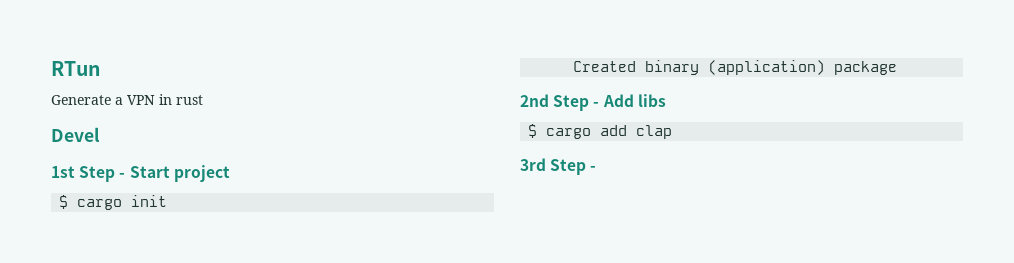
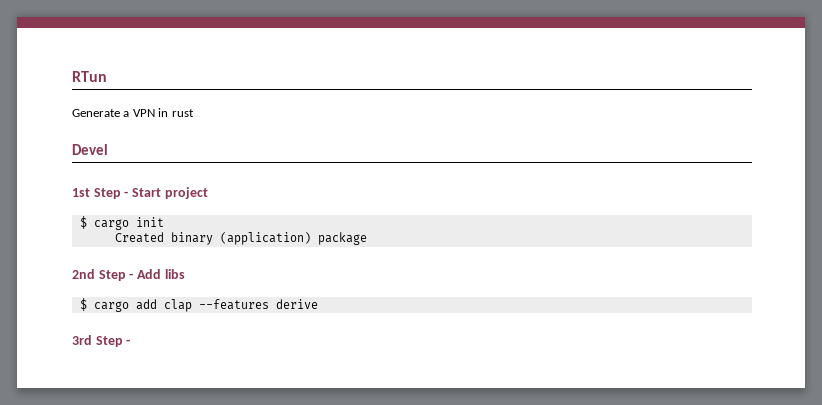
- $ cargo add clap
+ $ cargo add clap --features derive

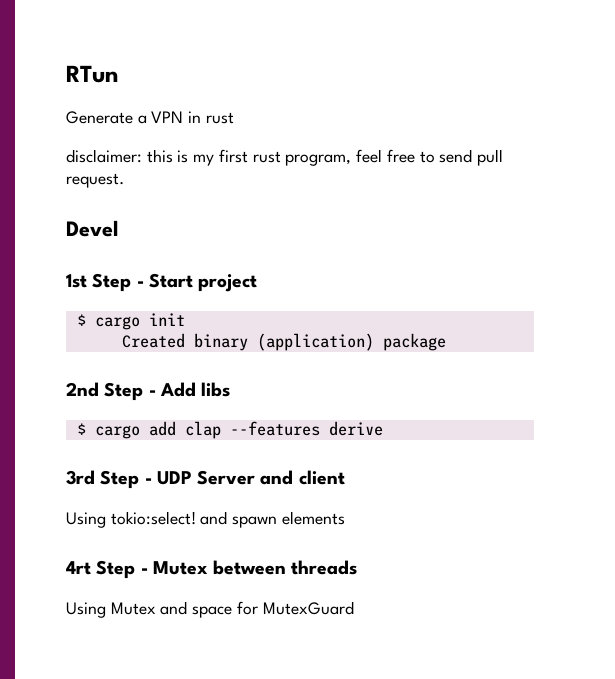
+ disclaimer: this is my first rust program, feel free to send pull request.
- 3rd Step -
+ 3rd Step - UDP Server and client
+ Using tokio:select! and spawn elements
+ 4rt Step - Mutex between threads
+ Using Mutex and space for MutexGuard

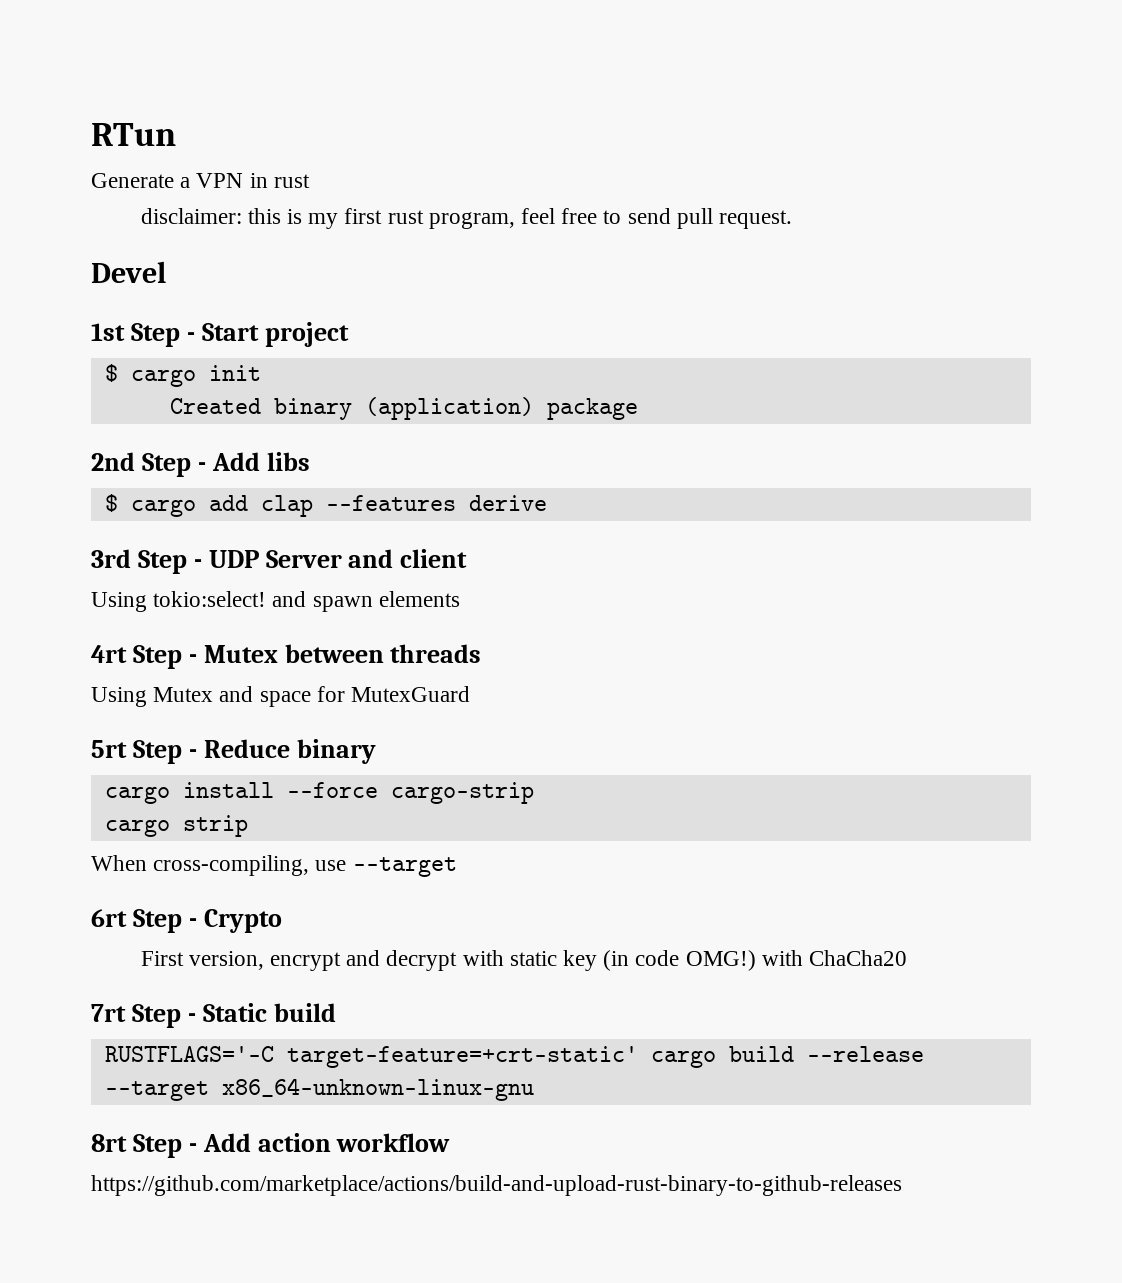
+ 5rt Step - Reduce binary
+ cargo install --force cargo-strip
+ cargo strip
+ When cross-compiling, use --target
+ 6rt Step - Crypto
+ First version, encrypt and decrypt with static key (in code OMG!) with ChaCha20
+ 7rt Step - Static build
+ RUSTFLAGS='-C target-feature=+crt-static' cargo build --release --target x86_64-unknown-linux-gnu
+ 8rt Step - Add action workflow
+ https://github.com/marketplace/actions/build-and-upload-rust-binary-to-github-releases

